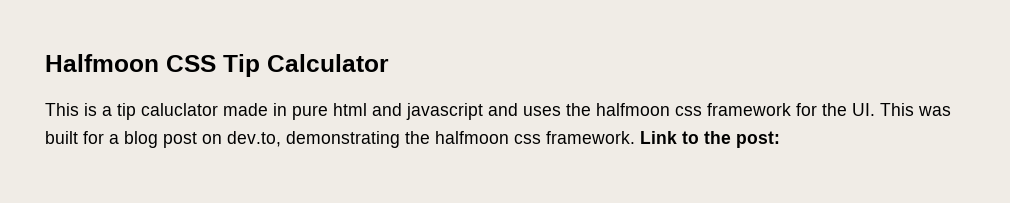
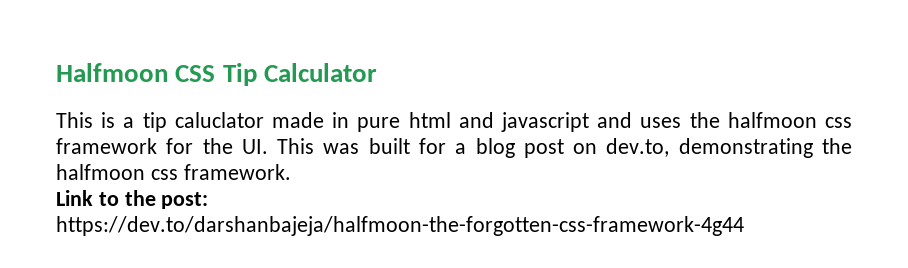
- This is a tip caluclator made in pure html and javascript and uses the halfmoon css framework for the UI. This was built for a blog post on dev.to, demonstrating the halfmoon css framework. Link to the post:
+ This is a tip caluclator made in pure html and javascript and uses the halfmoon css framework for the UI. This was built for a blog post on dev.to, demonstrating the halfmoon css framework.
+ Link to the post: https://dev.to/darshanbajeja/halfmoon-the-forgotten-css-framework-4g44

